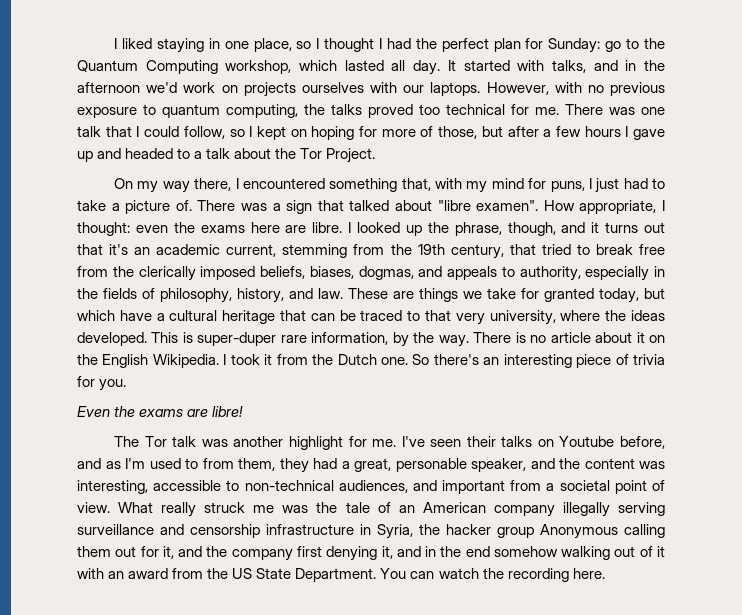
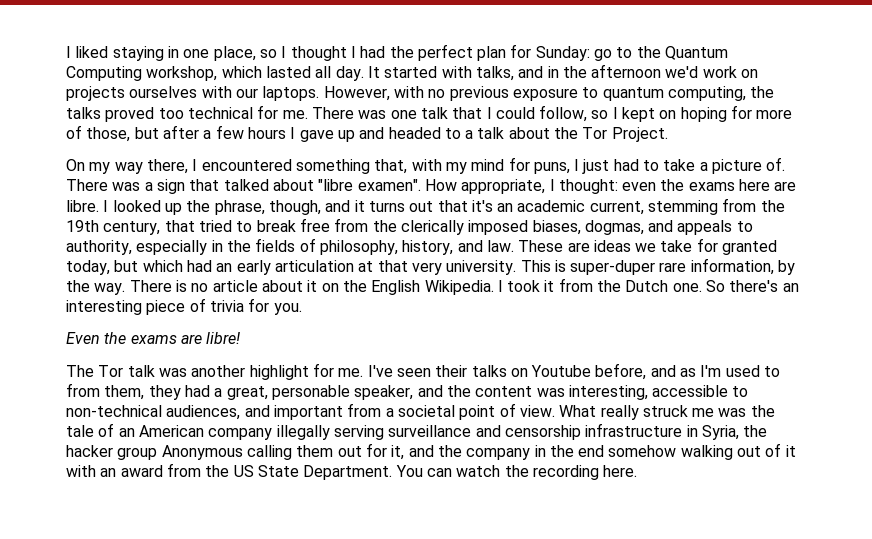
- I looked up the phrase, though, and it turns out that it's an academic current, stemming from the 19th century, that tried to break free from the clerically imposed beliefs, biases, dogmas, and appeals to authority, especially in the fields of philosophy, history, and law.
+ I looked up the phrase, though, and it turns out that it's an academic current, stemming from the 19th century, that tried to break free from the clerically imposed biases, dogmas, and appeals to authority, especially in the fields of philosophy, history, and law.
- These are things we take for granted today, but which have a cultural heritage that can be traced to that very university, where the ideas developed.
+ These are ideas we take for granted today, but which had an early articulation at that very university.
- What really struck me was the tale of an American company illegally serving surveillance and censorship infrastructure in Syria, the hacker group Anonymous calling them out for it, and the company first denying it, and in the end somehow walking out of it with an award from the US State Department.
+ What really struck me was the tale of an American company illegally serving surveillance and censorship infrastructure in Syria, the hacker group Anonymous calling them out for it, and the company in the end somehow walking out of it with an award from the US State Department.

